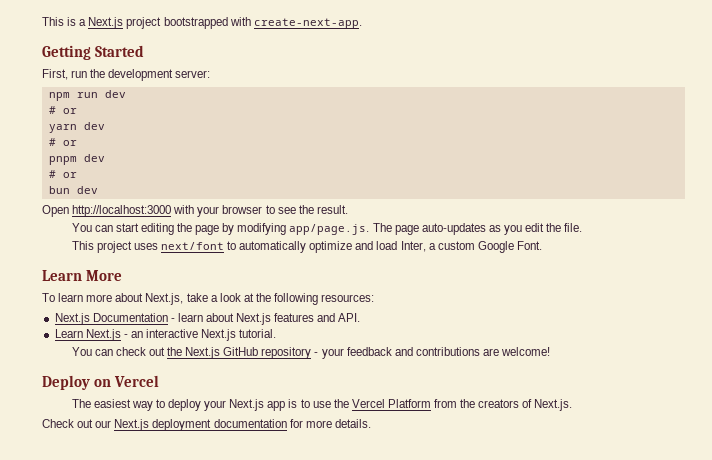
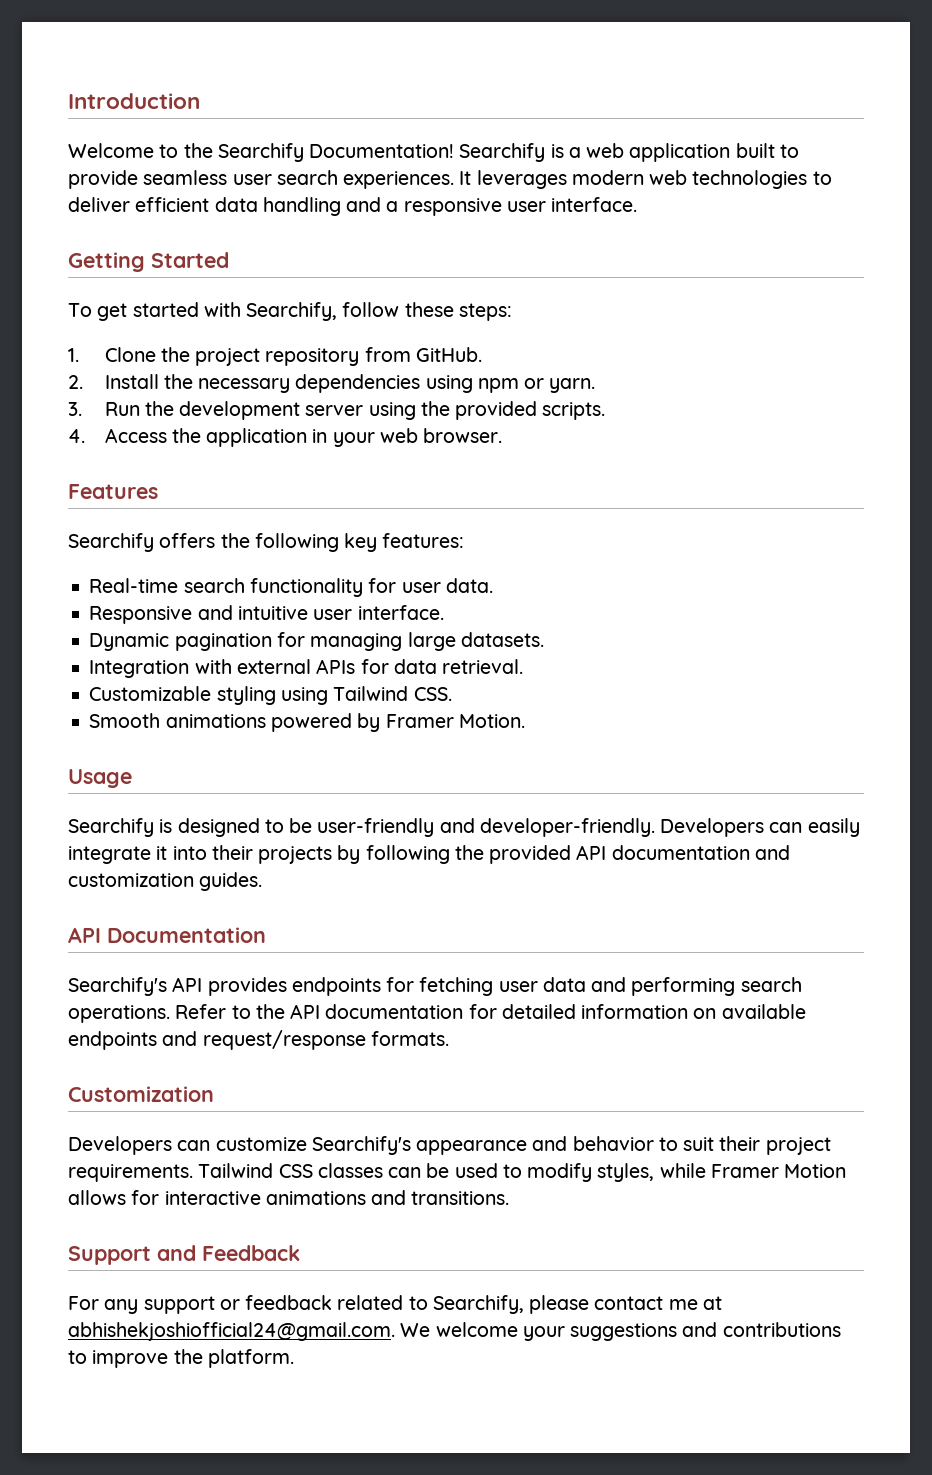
- This is a Next.js project bootstrapped with create-next-app.
+ Introduction
+ Welcome to the Searchify Documentation! Searchify is a web application built to provide seamless user search experiences. It leverages modern web technologies to deliver efficient data handling and a responsive user interface.
  Getting Started
- First, run the development server:
- npm run dev
- # or
- yarn dev
- # or
- pnpm dev
- # or
- bun dev
- Open http://localhost:3000 with your browser to see the result.
- You can start editing the page by modifying app/page.js. The page auto-updates as you edit the file.
- This project uses next/font to automatically optimize and load Inter, a custom Google Font.
- Learn More
- To learn more about Next.js, take a look at the following resources:
- Next.js Documentation - learn about Next.js features and API.
- Learn Next.js - an interactive Next.js tutorial.
- You can check out the Next.js GitHub repository - your feedback and contributions are welcome!
- Deploy on Vercel
- The easiest way to deploy your Next.js app is to use the Vercel Platform from the creators of Next.js.
- Check out our Next.js deployment documentation for more details.
+ To get started with Searchify, follow these steps:
+ 1. Clone the project repository from GitHub.
+ 2. Install the necessary dependencies using npm or yarn.
+ 3. Run the development server using the provided scripts.
+ 4. Access the application in your web browser.
+ Features
+ Searchify offers the following key features:
+ Real-time search functionality for user data.
+ Responsive and intuitive user interface.
+ Dynamic pagination for managing large datasets.
+ Integration with external APIs for data retrieval.
+ Customizable styling using Tailwind CSS.
+ Smooth animations powered by Framer Motion.
+ Usage
+ Searchify is designed to be user-friendly and developer-friendly. Developers can easily integrate it into their projects by following the provided API documentation and customization guides.
+ API Documentation
+ Searchify's API provides endpoints for fetching user data and performing search operations. Refer to the API documentation for detailed information on available endpoints and request/response formats.
+ Customization
+ Developers can customize Searchify's appearance and behavior to suit their project requirements. Tailwind CSS classes can be used to modify styles, while Framer Motion allows for interactive animations and transitions.
+ Support and Feedback
+ For any support or feedback related to Searchify, please contact me at abhishekjoshiofficial24@gmail.com. We welcome your suggestions and contributions to improve the platform.

